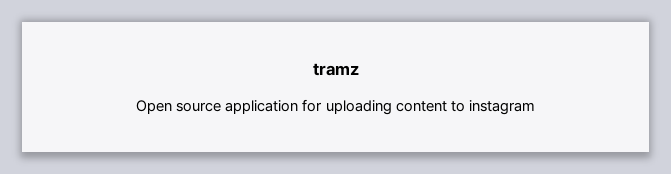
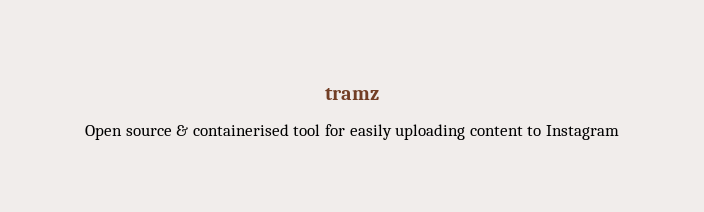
- Open source application for uploading content to instagram
+ Open source & containerised tool for easily uploading content to Instagram

